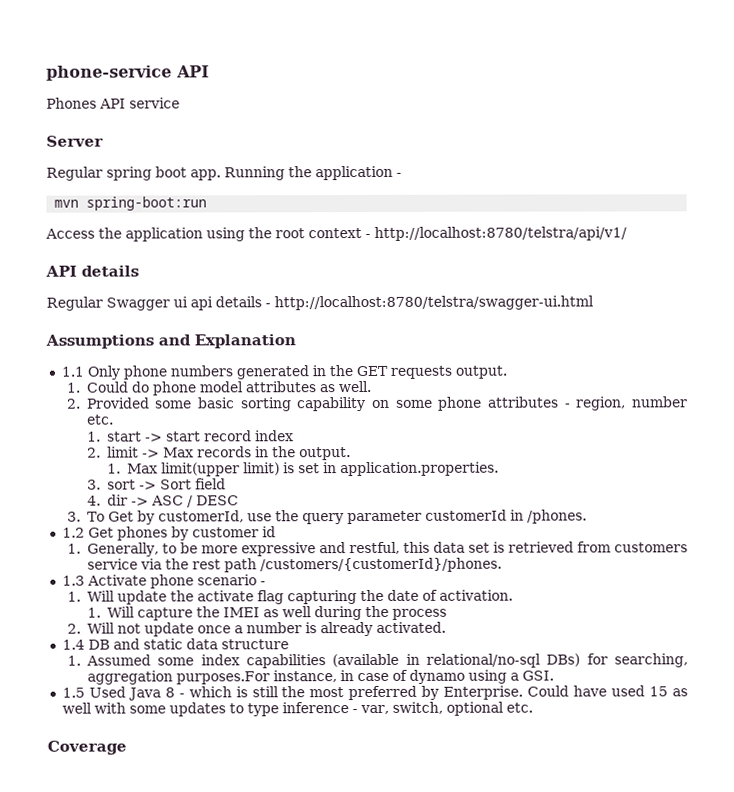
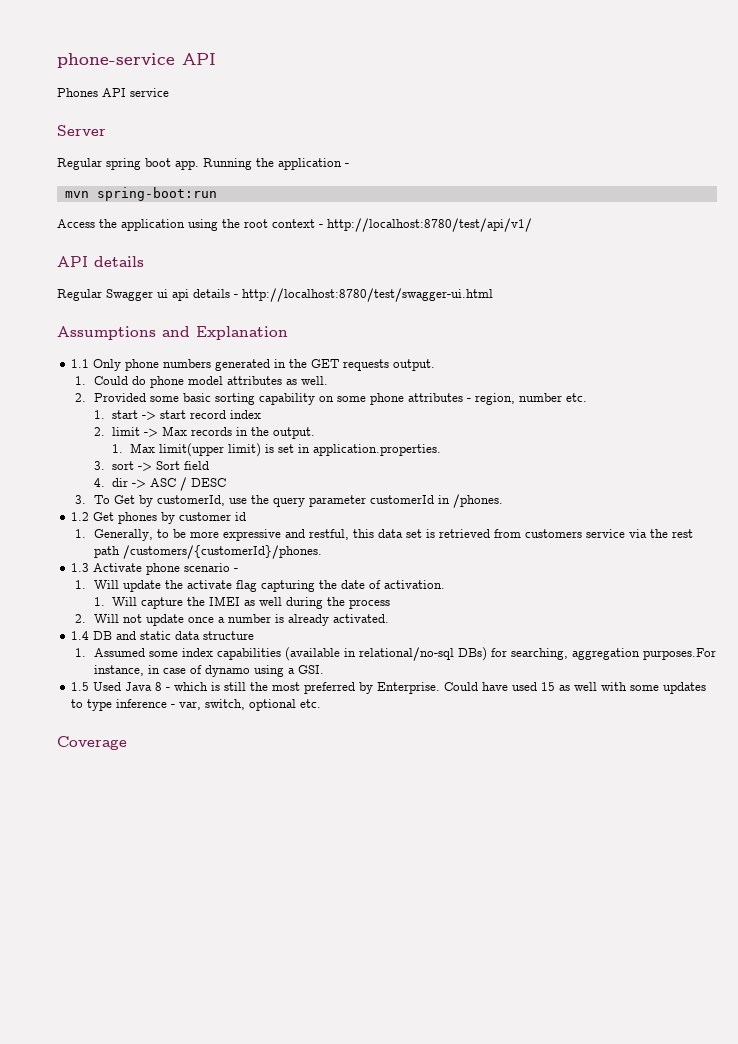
- Access the application using the root context - http://localhost:8780/telstra/api/v1/
+ Access the application using the root context - http://localhost:8780/test/api/v1/
- Regular Swagger ui api details - http://localhost:8780/telstra/swagger-ui.html
+ Regular Swagger ui api details - http://localhost:8780/test/swagger-ui.html

